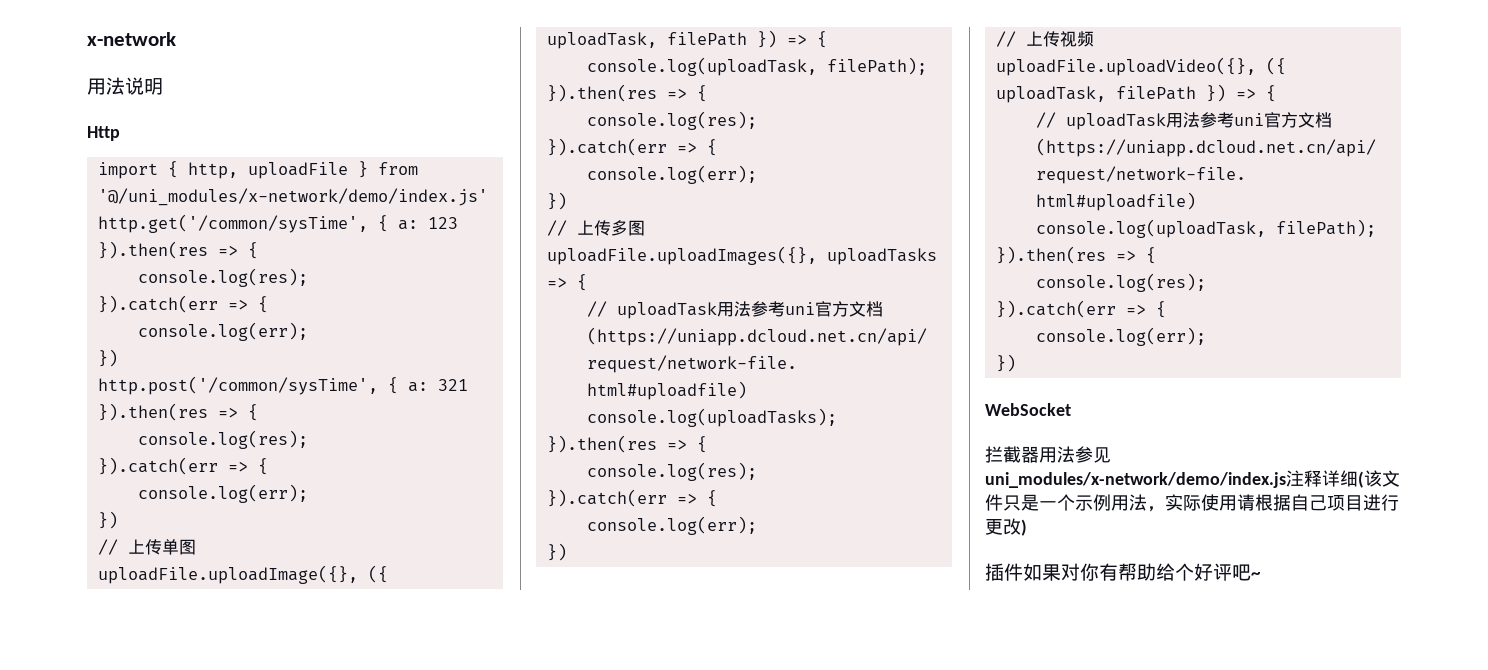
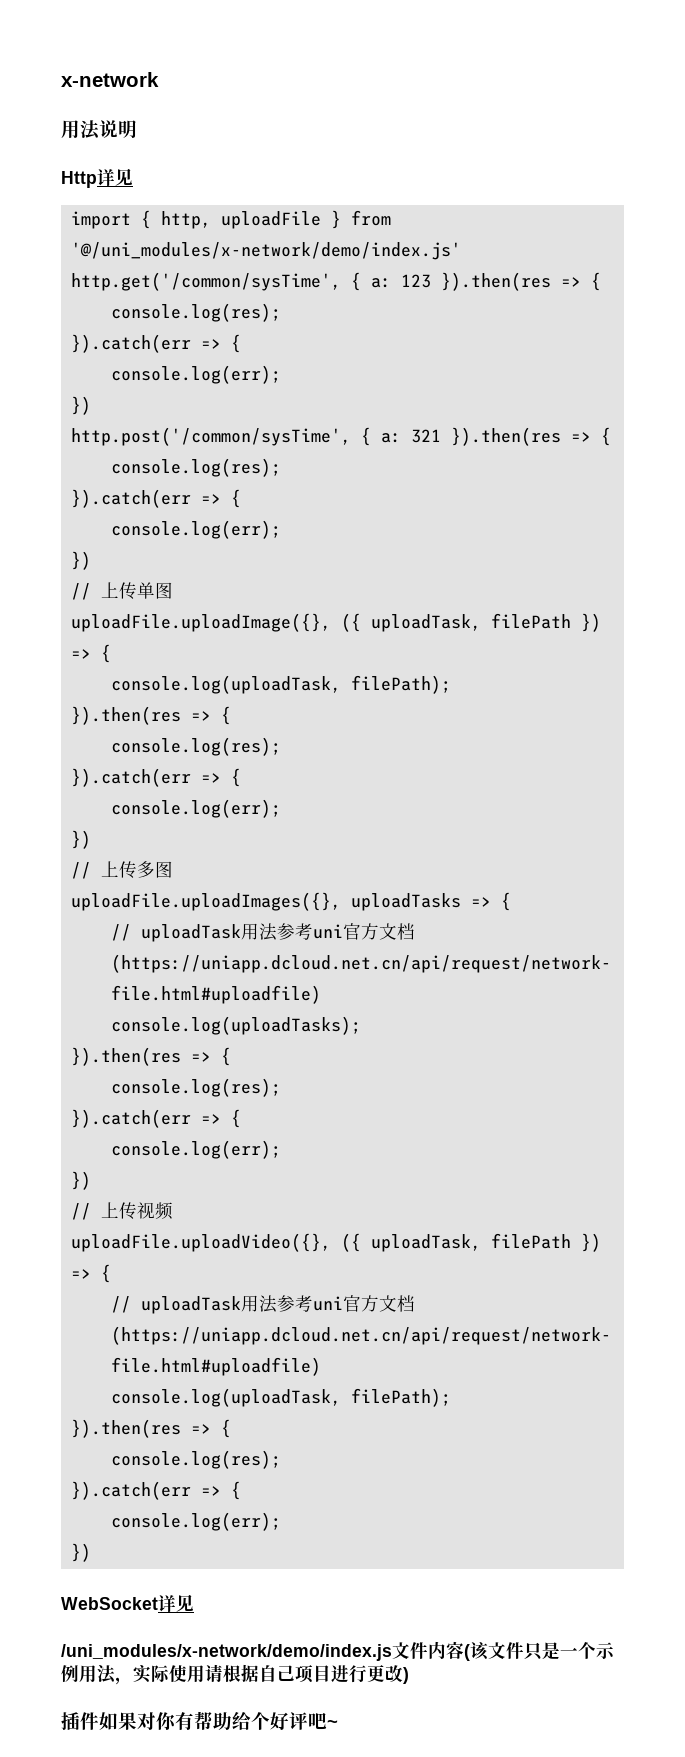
- Http
+ Http详见
- WebSocket
- 拦截器用法参见uni_modules/x-network/demo/index.js注释详细(该文件只是一个示例用法，实际使用请根据自己项目进行更改)
+ WebSocket详见
+ /uni_modules/x-network/demo/index.js文件内容(该文件只是一个示例用法，实际使用请根据自己项目进行更改)

